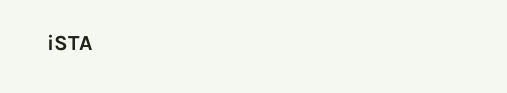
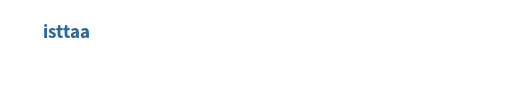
- iSTA
+ isttaa

